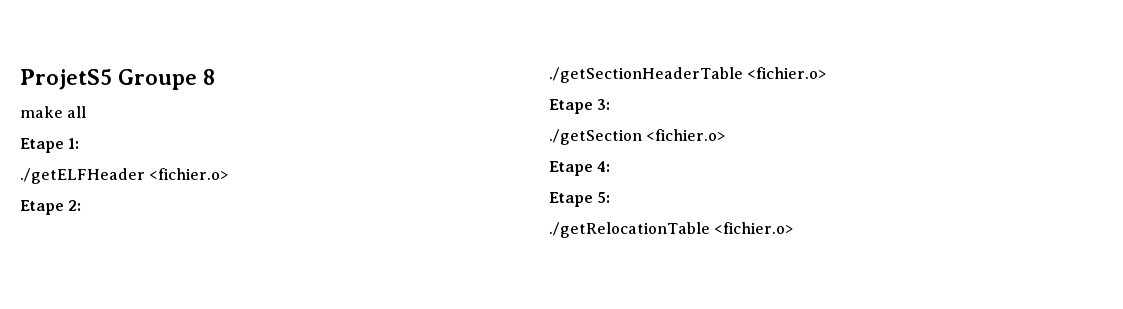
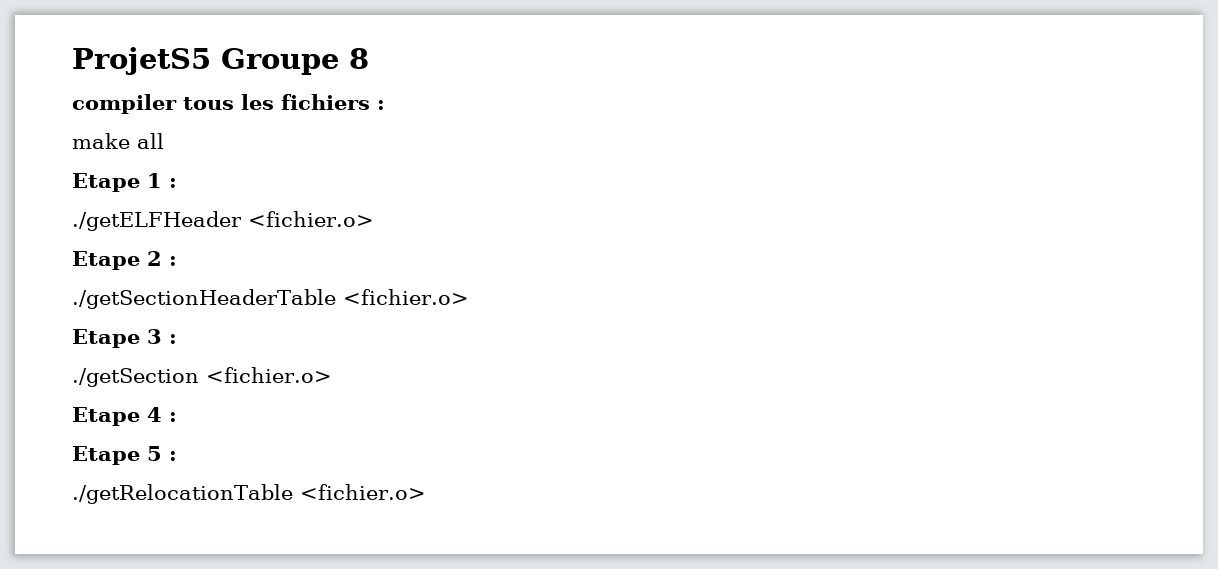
+ compiler tous les fichiers :
- Etape 1:
+ Etape 1 :
- Etape 2:
+ Etape 2 :
- Etape 3:
+ Etape 3 :
- Etape 4:
- Etape 5:
+ Etape 4 :
+ Etape 5 :

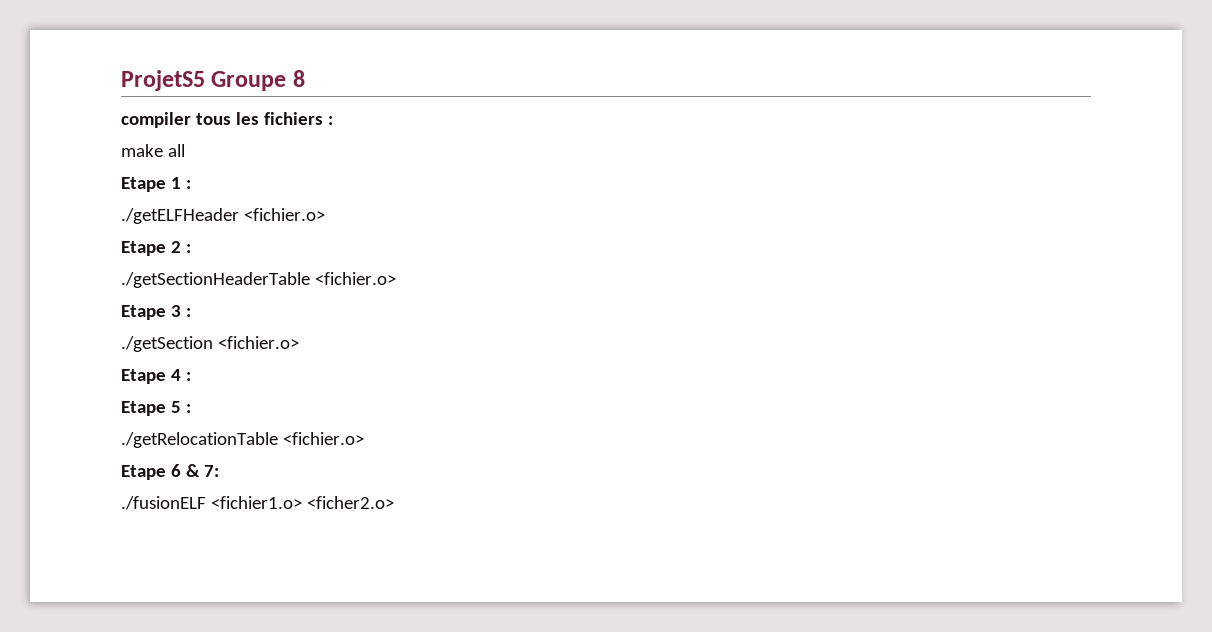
+ Etape 6 & 7:
+ ./fusionELF <fichier1.o> <ficher2.o>

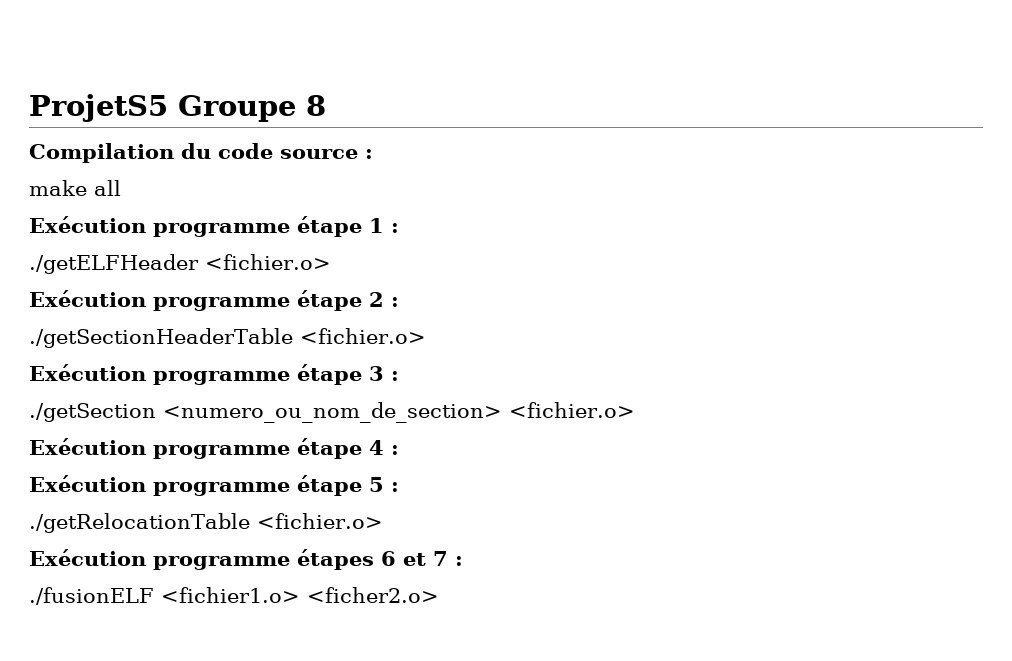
- compiler tous les fichiers :
+ Compilation du code source :
- Etape 1 :
+ Exécution programme étape 1 :
- Etape 2 :
+ Exécution programme étape 2 :
- Etape 3 :
+ Exécution programme étape 3 :
- ./getSection <fichier.o>
- Etape 4 :
+ ./getSection <numero_ou_nom_de_section> <fichier.o>
+ Exécution programme étape 4 :
- Etape 5 :
+ Exécution programme étape 5 :
- Etape 6 & 7:
+ Exécution programme étapes 6 et 7 :

